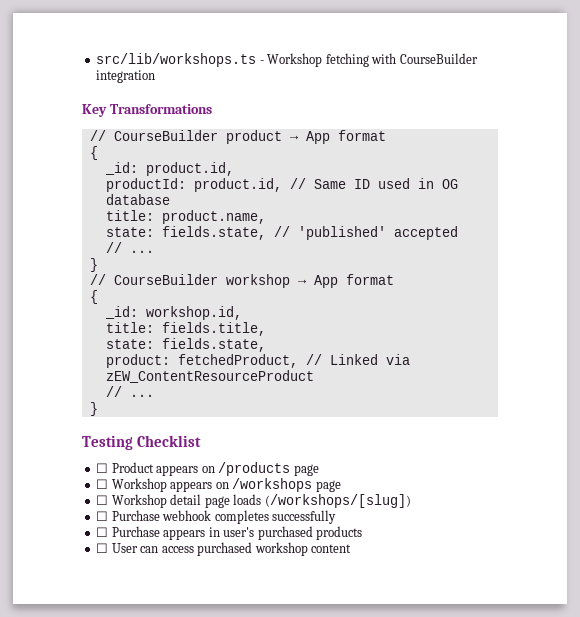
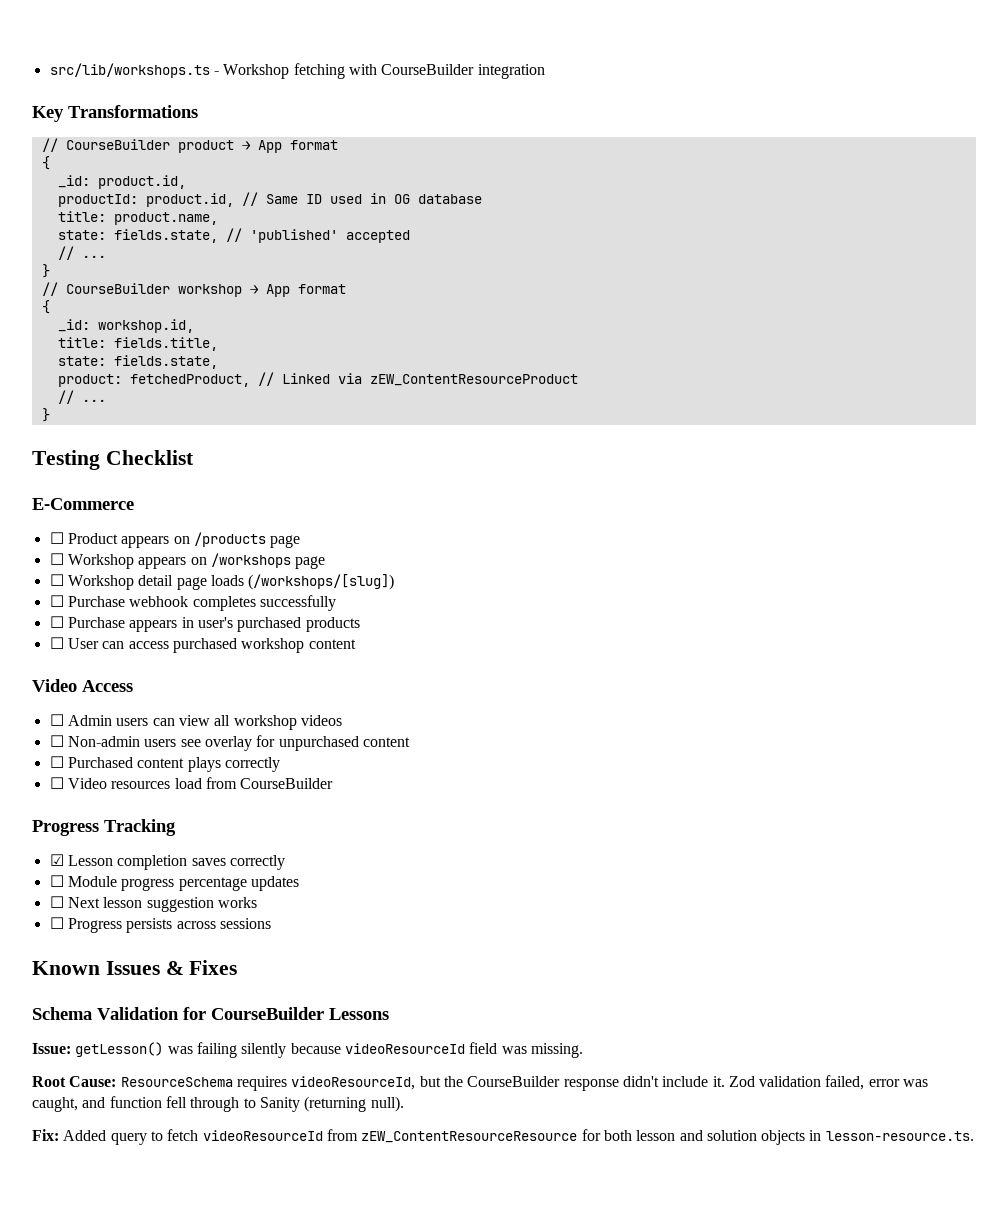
+ E-Commerce
+ Video Access
+ ☐ Admin users can view all workshop videos
+ ☐ Non-admin users see overlay for unpurchased content
+ ☐ Purchased content plays correctly
+ ☐ Video resources load from CourseBuilder
+ Progress Tracking
+ ☑ Lesson completion saves correctly
+ ☐ Module progress percentage updates
+ ☐ Next lesson suggestion works
+ ☐ Progress persists across sessions
+ Known Issues & Fixes
+ Schema Validation for CourseBuilder Lessons
+ Issue: getLesson() was failing silently because videoResourceId field was missing.
+ Root Cause: ResourceSchema requires videoResourceId, but the CourseBuilder response didn't include it. Zod validation failed, error was caught, and function fell through to Sanity (returning null).
+ Fix: Added query to fetch videoResourceId from zEW_ContentResourceResource for both lesson and solution objects in lesson-resource.ts.

